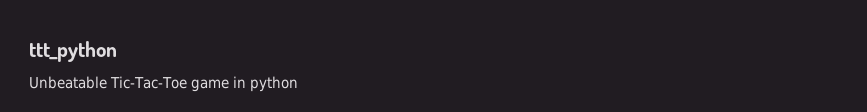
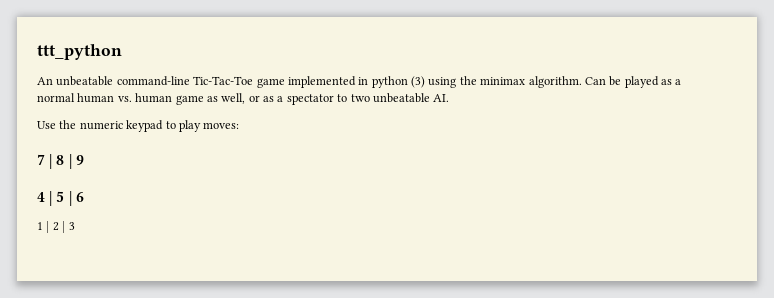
- Unbeatable Tic-Tac-Toe game in python
+ An unbeatable command-line Tic-Tac-Toe game implemented in python (3) using the minimax algorithm. Can be played as a normal human vs. human game as well, or as a spectator to two unbeatable AI.
+ Use the numeric keypad to play moves:
+ 7 | 8 | 9
+ 4 | 5 | 6
+ 1 | 2 | 3

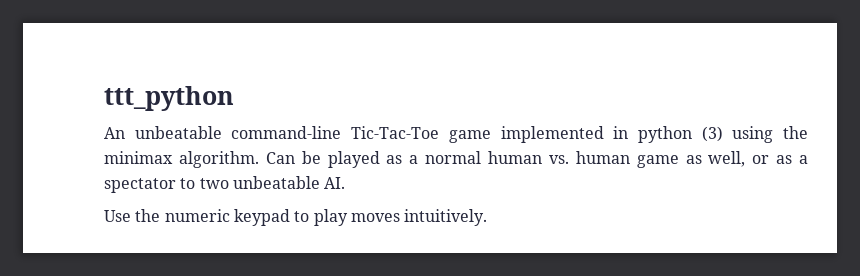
- Use the numeric keypad to play moves:
- 7 | 8 | 9
- 4 | 5 | 6
- 1 | 2 | 3
+ Use the numeric keypad to play moves intuitively.

